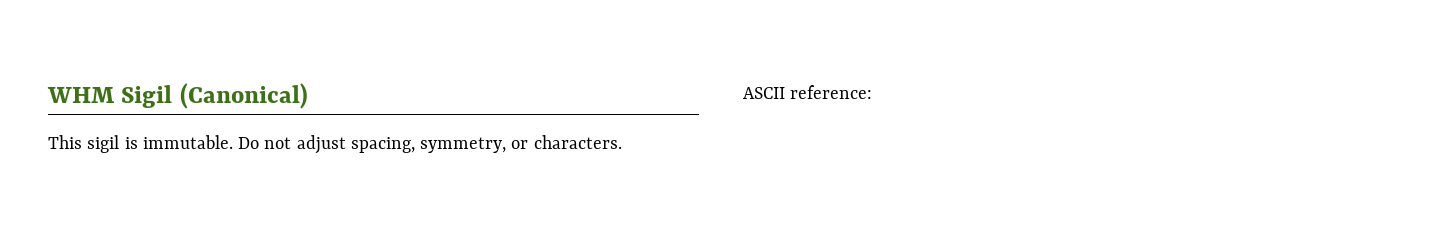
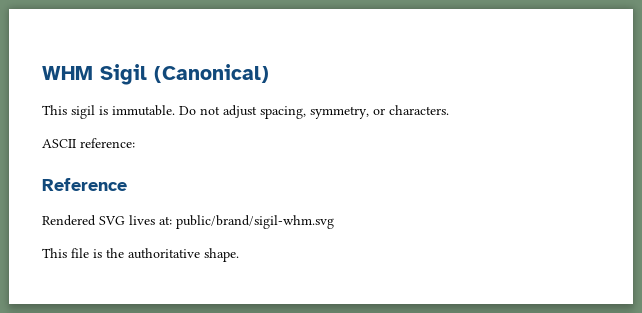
+ Reference
+ Rendered SVG lives at: public/brand/sigil-whm.svg
+ This file is the authoritative shape.

